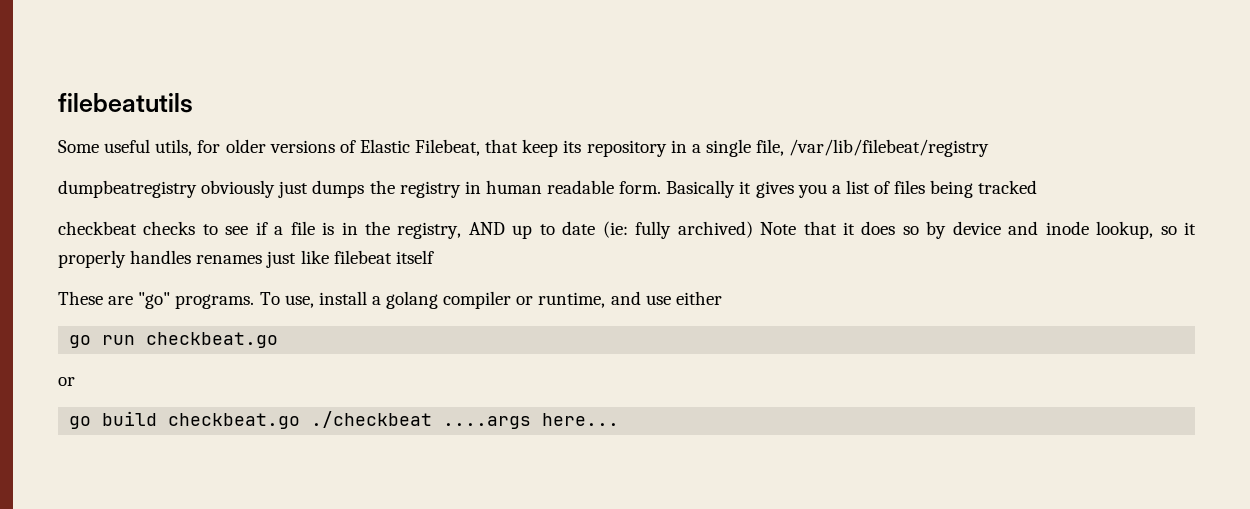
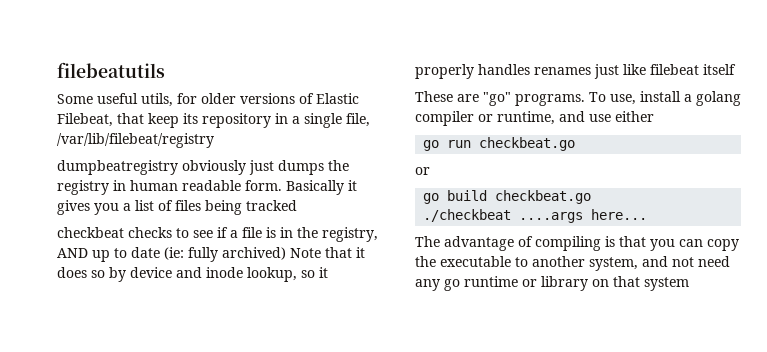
- go build checkbeat.go ./checkbeat ....args here...
+ go build checkbeat.go
+ ./checkbeat ....args here...
+ The advantage of compiling is that you can copy the executable to another system, and not need any go runtime or library on that system

